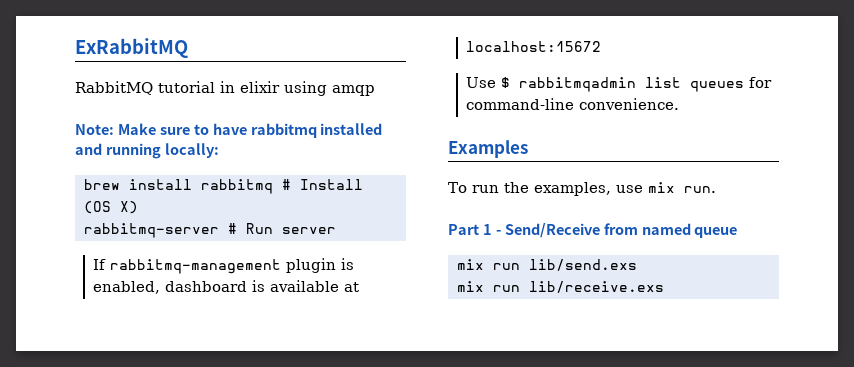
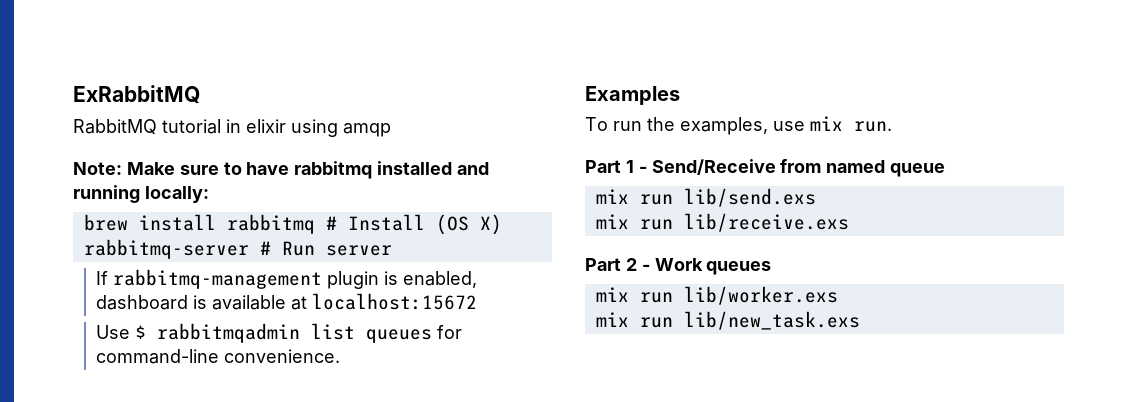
+ Part 2 - Work queues
+ mix run lib/worker.exs
+ mix run lib/new_task.exs

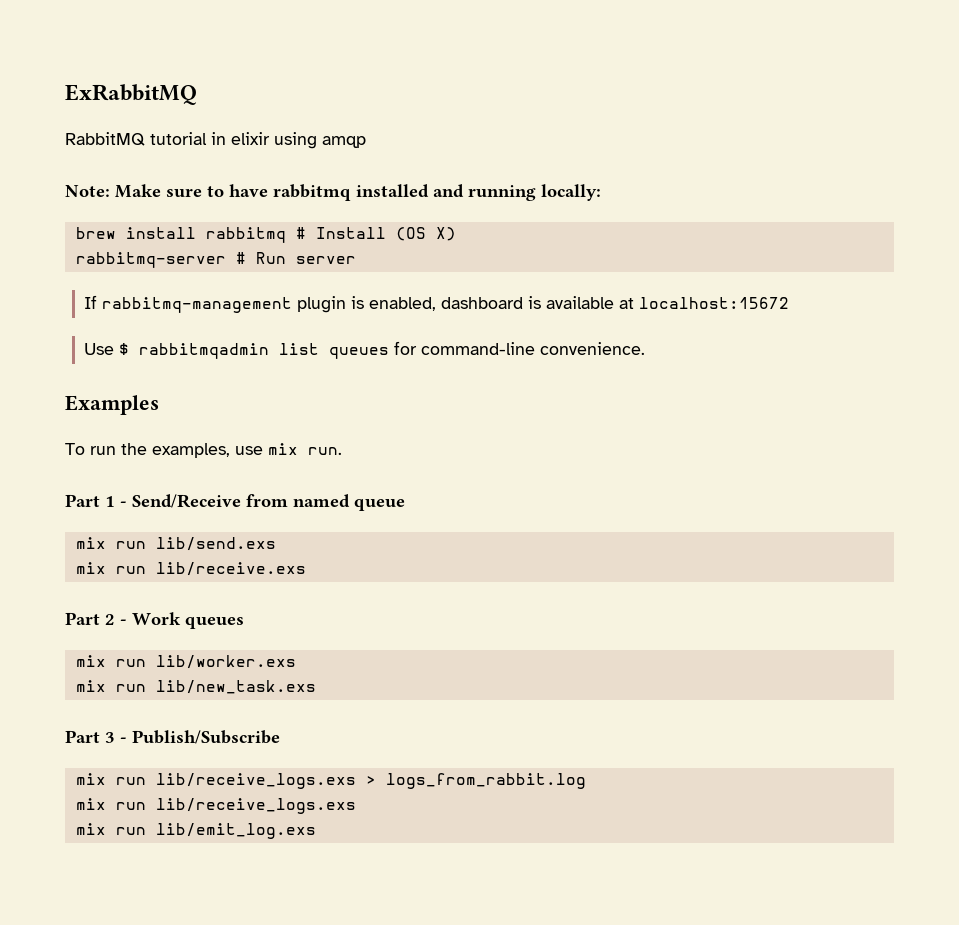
+ Part 3 - Publish/Subscribe
+ mix run lib/receive_logs.exs > logs_from_rabbit.log
+ mix run lib/receive_logs.exs
+ mix run lib/emit_log.exs

